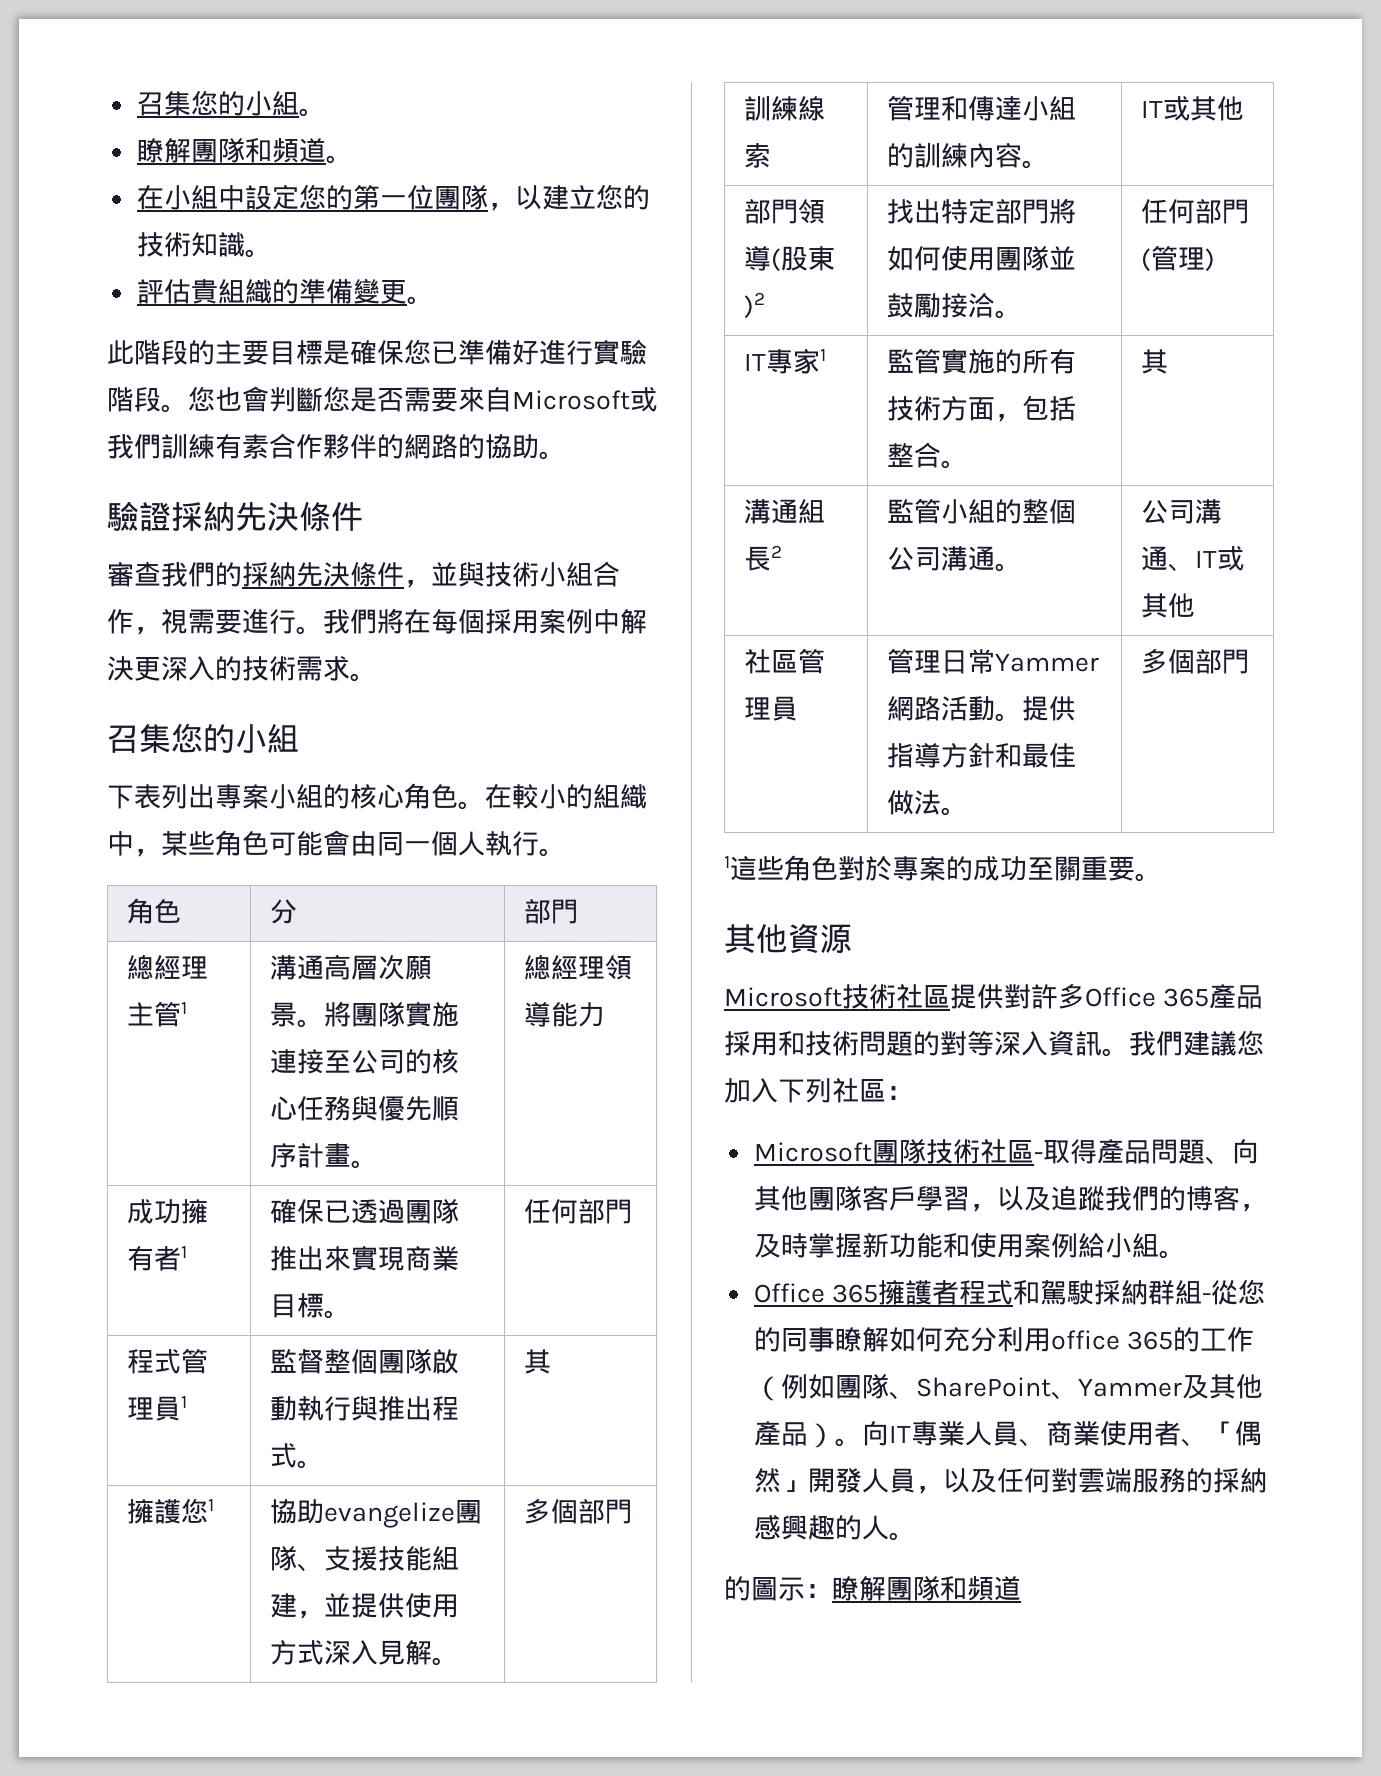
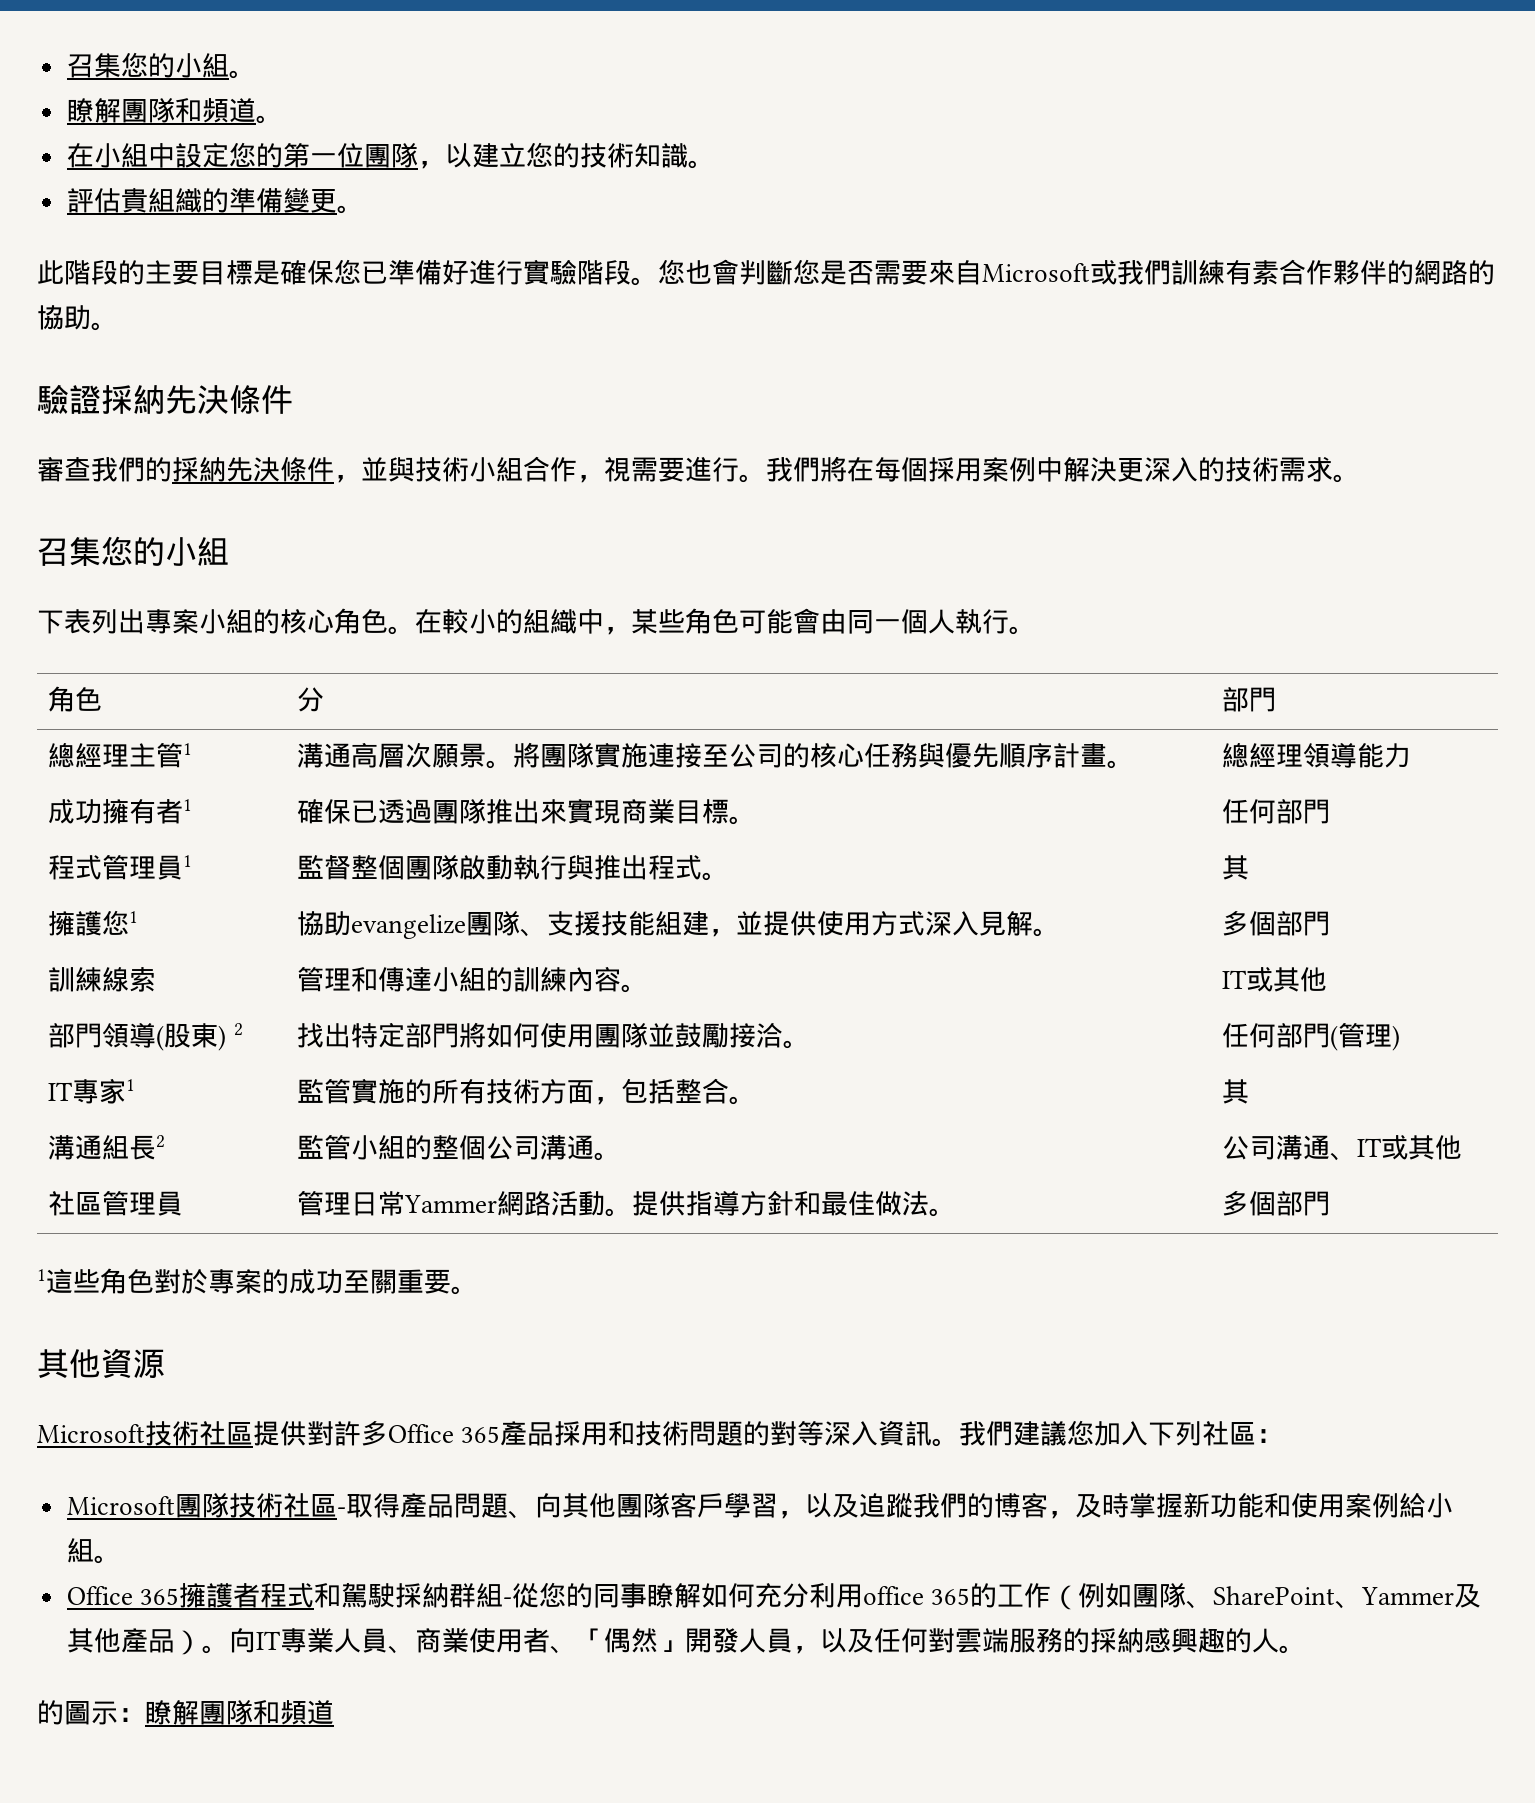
- 部門領導(股東)2 | 找出特定部門將如何使用團隊並鼓勵接洽。 | 任何部門(管理)
+ 部門領導(股東) 2 | 找出特定部門將如何使用團隊並鼓勵接洽。 | 任何部門(管理)

